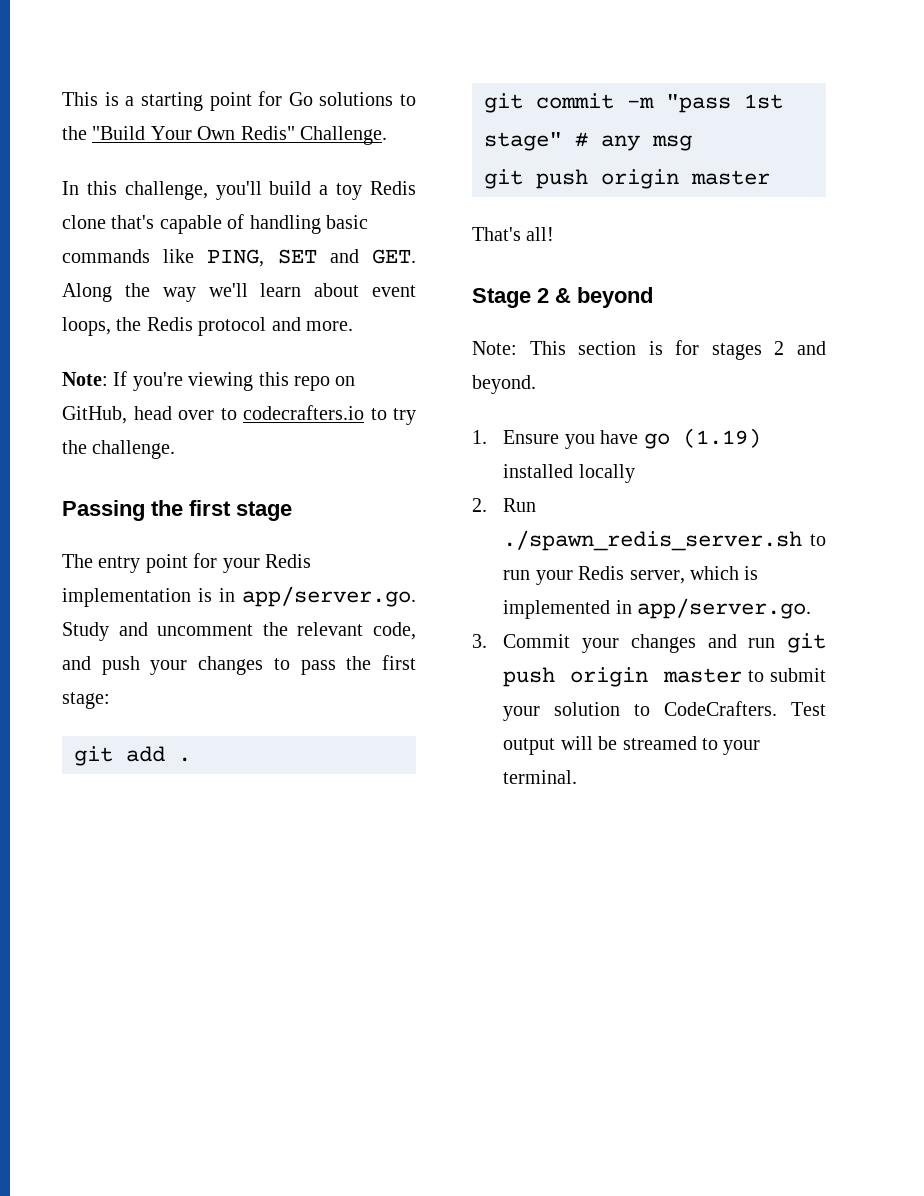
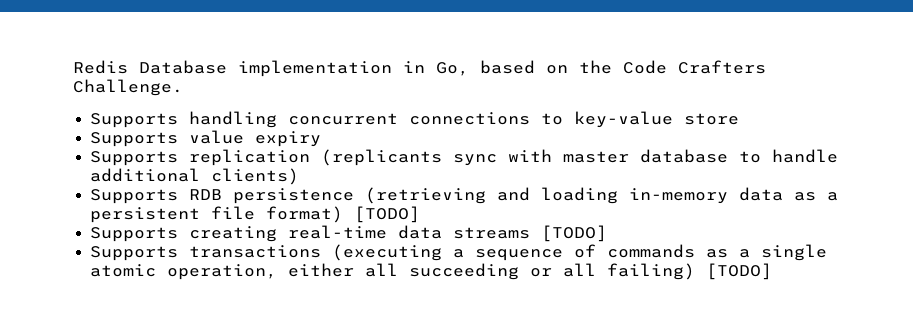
- This is a starting point for Go solutions to the "Build Your Own Redis" Challenge.
- In this challenge, you'll build a toy Redis clone that's capable of handling basic commands like PING, SET and GET. Along the way we'll learn about event loops, the Redis protocol and more.
- Note: If you're viewing this repo on GitHub, head over to codecrafters.io to try the challenge.
- Passing the first stage
- The entry point for your Redis implementation is in app/server.go. Study and uncomment the relevant code, and push your changes to pass the first stage:
- git add .
- git commit -m "pass 1st stage" # any msg
- git push origin master
- That's all!
- Stage 2 & beyond
- Note: This section is for stages 2 and beyond.
- 1. Ensure you have go (1.19) installed locally
- 2. Run ./spawn_redis_server.sh to run your Redis server, which is implemented in app/server.go.
- 3. Commit your changes and run git push origin master to submit your solution to CodeCrafters. Test output will be streamed to your terminal.
+ Redis Database implementation in Go, based on the Code Crafters Challenge.
+ Supports handling concurrent connections to key-value store
+ Supports value expiry
+ Supports replication (replicants sync with master database to handle additional clients)
+ Supports RDB persistence (retrieving and loading in-memory data as a persistent file format) [TODO]
+ Supports creating real-time data streams [TODO]
+ Supports transactions (executing a sequence of commands as a single atomic operation, either all succeeding or all failing) [TODO]

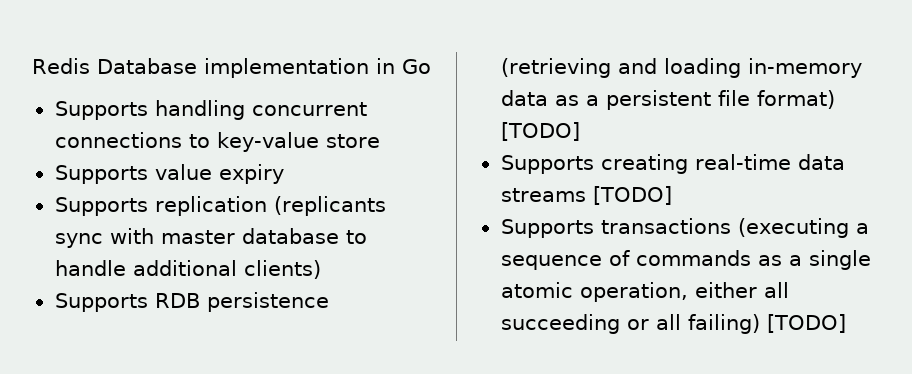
- Redis Database implementation in Go, based on the Code Crafters Challenge.
+ Redis Database implementation in Go

